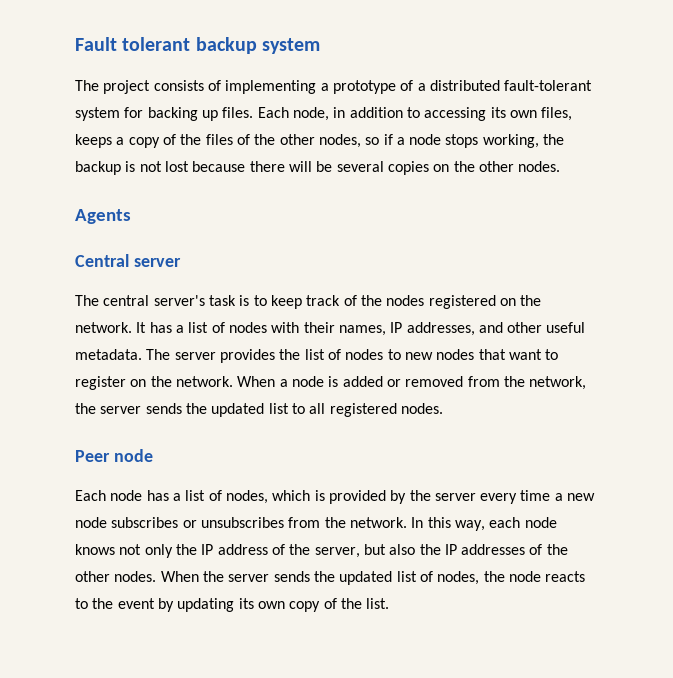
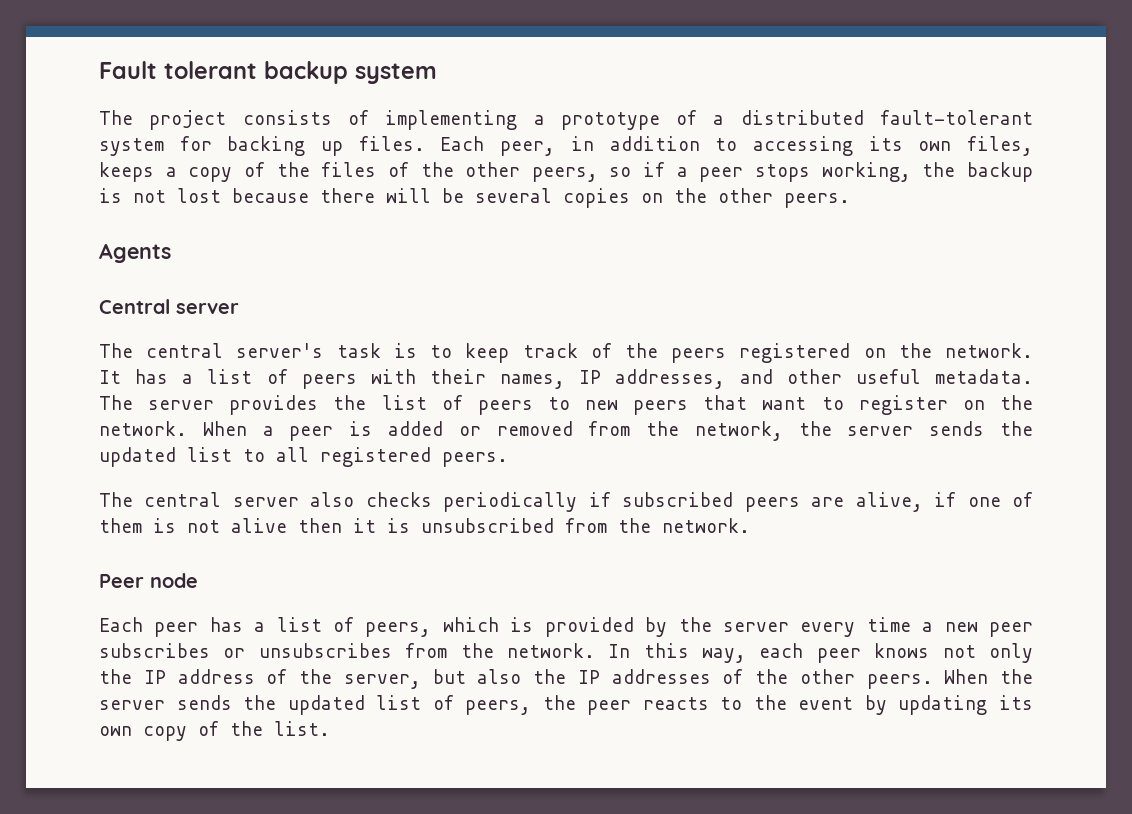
- Each node, in addition to accessing its own files, keeps a copy of the files of the other nodes, so if a node stops working, the backup is not lost because there will be several copies on the other nodes.
+ Each peer, in addition to accessing its own files, keeps a copy of the files of the other peers, so if a peer stops working, the backup is not lost because there will be several copies on the other peers.
- The central server's task is to keep track of the nodes registered on the network.
+ The central server's task is to keep track of the peers registered on the network.
- It has a list of nodes with their names, IP addresses, and other useful metadata.
+ It has a list of peers with their names, IP addresses, and other useful metadata.
- The server provides the list of nodes to new nodes that want to register on the network.
+ The server provides the list of peers to new peers that want to register on the network.
- When a node is added or removed from the network, the server sends the updated list to all registered nodes.
+ When a peer is added or removed from the network, the server sends the updated list to all registered peers.
+ The central server also checks periodically if subscribed peers are alive, if one of them is not alive then it is unsubscribed from the network.
- Each node has a list of nodes, which is provided by the server every time a new node subscribes or unsubscribes from the network.
+ Each peer has a list of peers, which is provided by the server every time a new peer subscribes or unsubscribes from the network.
- In this way, each node knows not only the IP address of the server, but also the IP addresses of the other nodes.
+ In this way, each peer knows not only the IP address of the server, but also the IP addresses of the other peers.
- When the server sends the updated list of nodes, the node reacts to the event by updating its own copy of the list.
+ When the server sends the updated list of peers, the peer reacts to the event by updating its own copy of the list.

